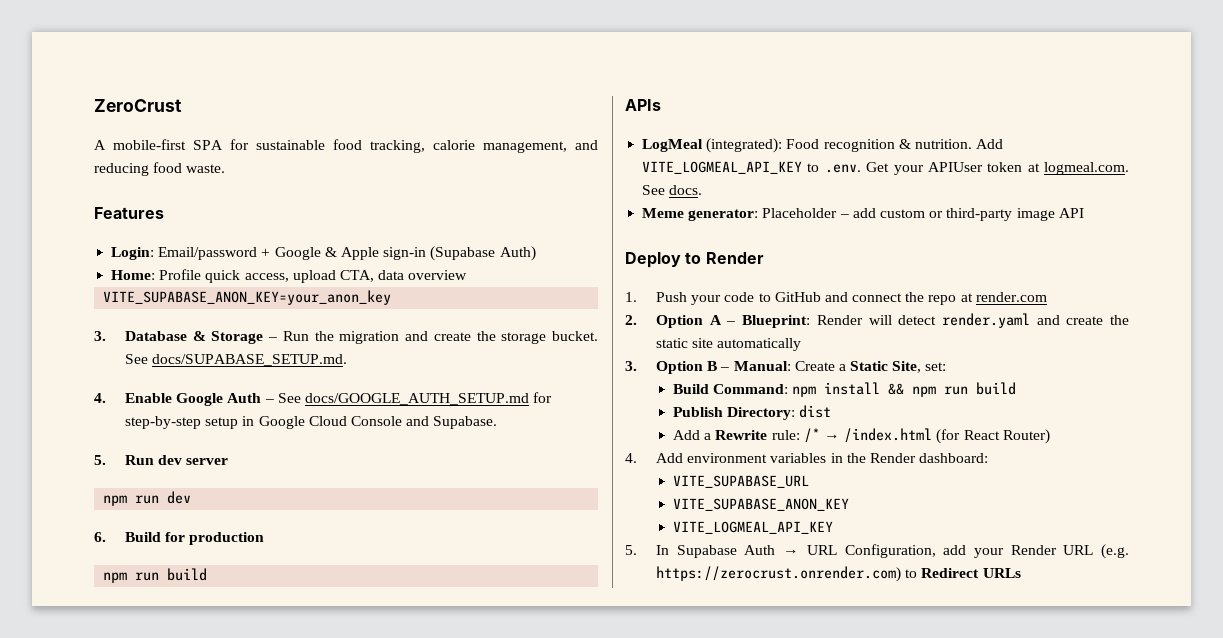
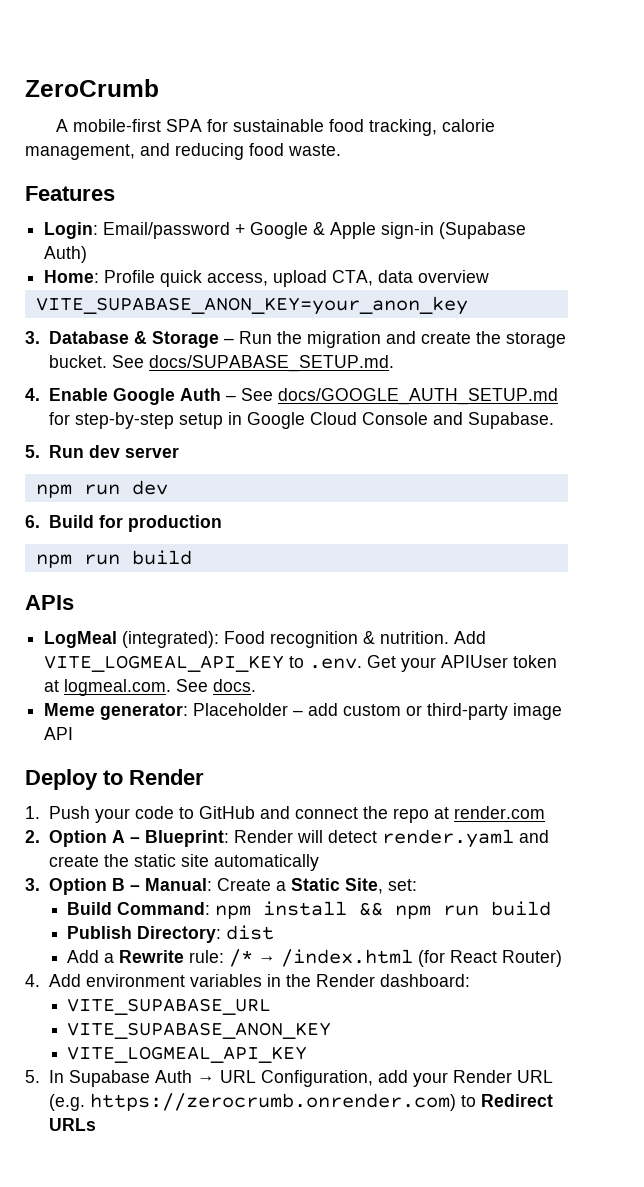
- ZeroCrust
+ ZeroCrumb
- 5. In Supabase Auth → URL Configuration, add your Render URL (e.g. https://zerocrust.onrender.com) to Redirect URLs
+ 5. In Supabase Auth → URL Configuration, add your Render URL (e.g. https://zerocrumb.onrender.com) to Redirect URLs

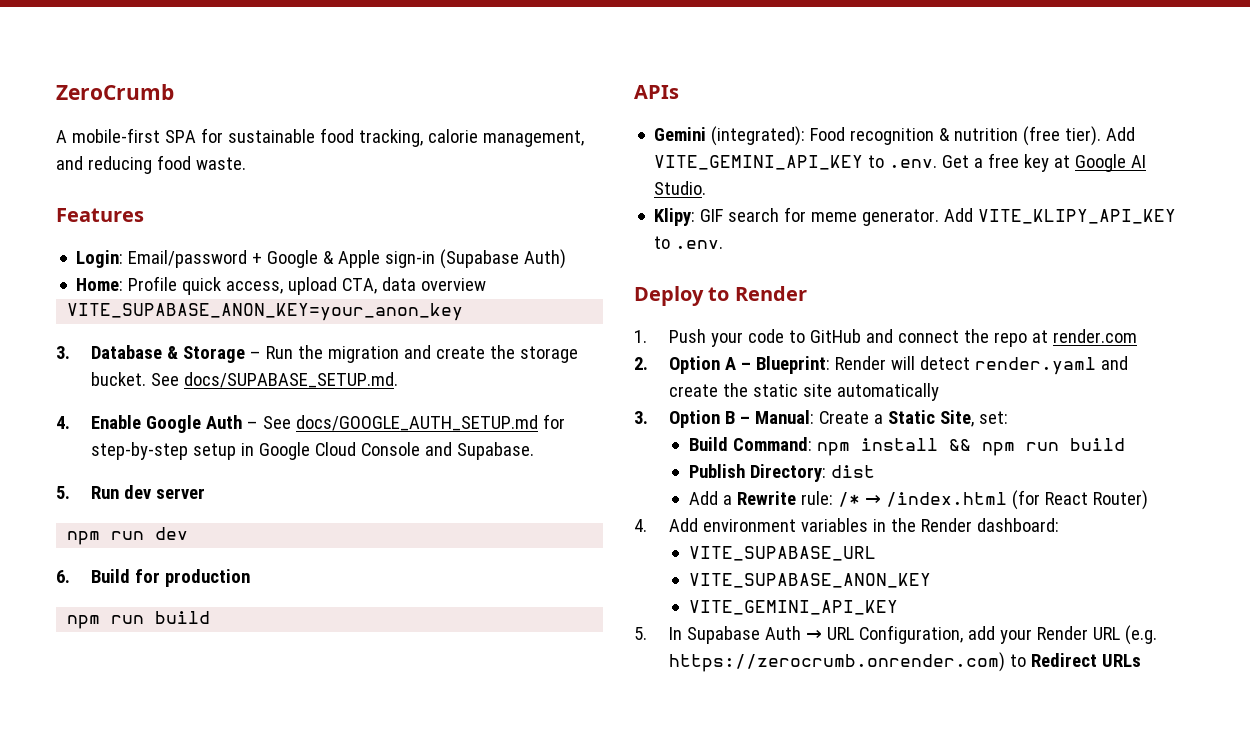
- LogMeal (integrated): Food recognition & nutrition. Add VITE_LOGMEAL_API_KEY to .env. Get your APIUser token at logmeal.com. See docs.
- Meme generator: Placeholder – add custom or third-party image API
+ Gemini (integrated): Food recognition & nutrition (free tier). Add VITE_GEMINI_API_KEY to .env. Get a free key at Google AI Studio.
+ Klipy: GIF search for meme generator. Add VITE_KLIPY_API_KEY to .env.
  VITE_SUPABASE_ANON_KEY
- VITE_LOGMEAL_API_KEY
+ VITE_GEMINI_API_KEY

